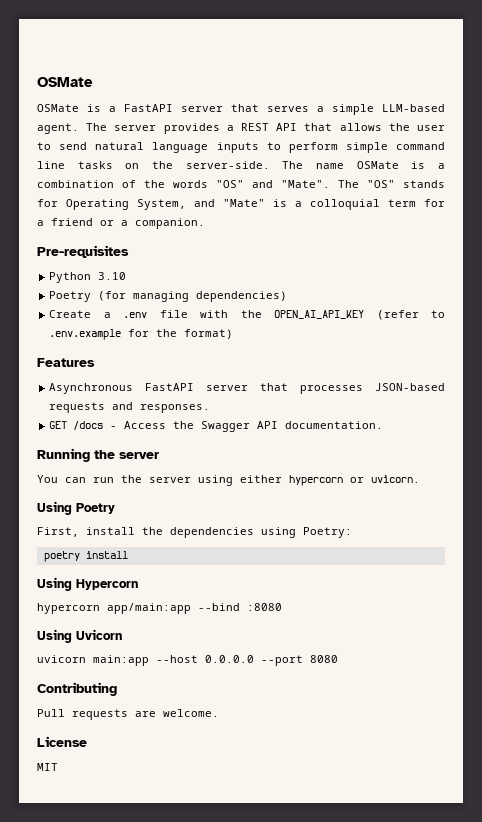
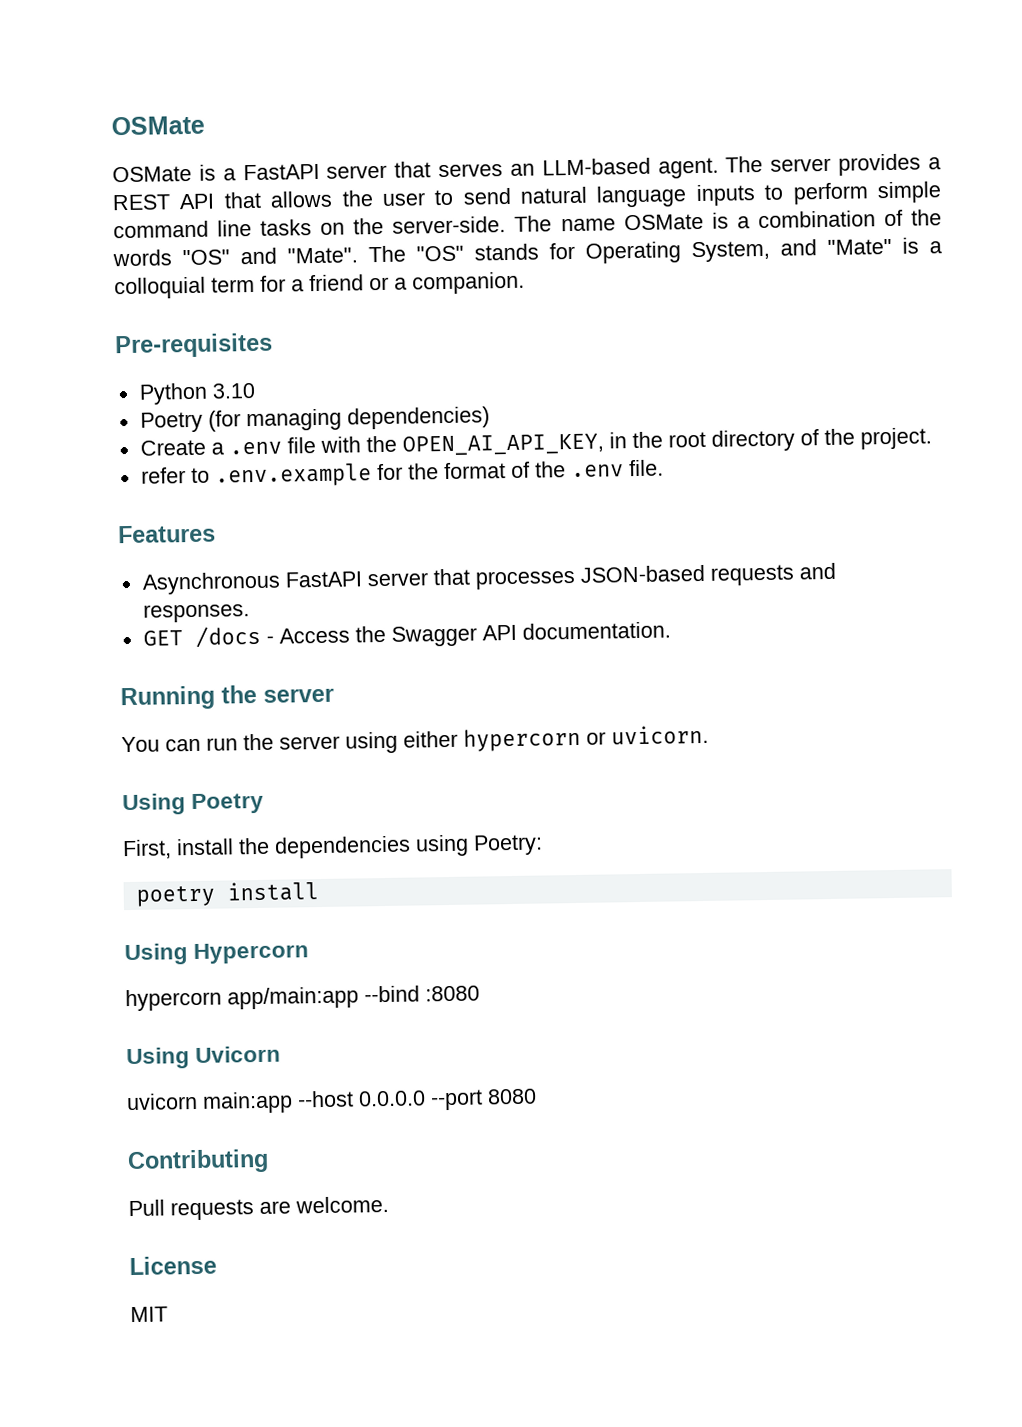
- OSMate is a FastAPI server that serves a simple LLM-based agent.
+ OSMate is a FastAPI server that serves an LLM-based agent.
- Create a .env file with the OPEN_AI_API_KEY (refer to .env.example for the format)
+ Create a .env file with the OPEN_AI_API_KEY, in the root directory of the project.
+ refer to .env.example for the format of the .env file.

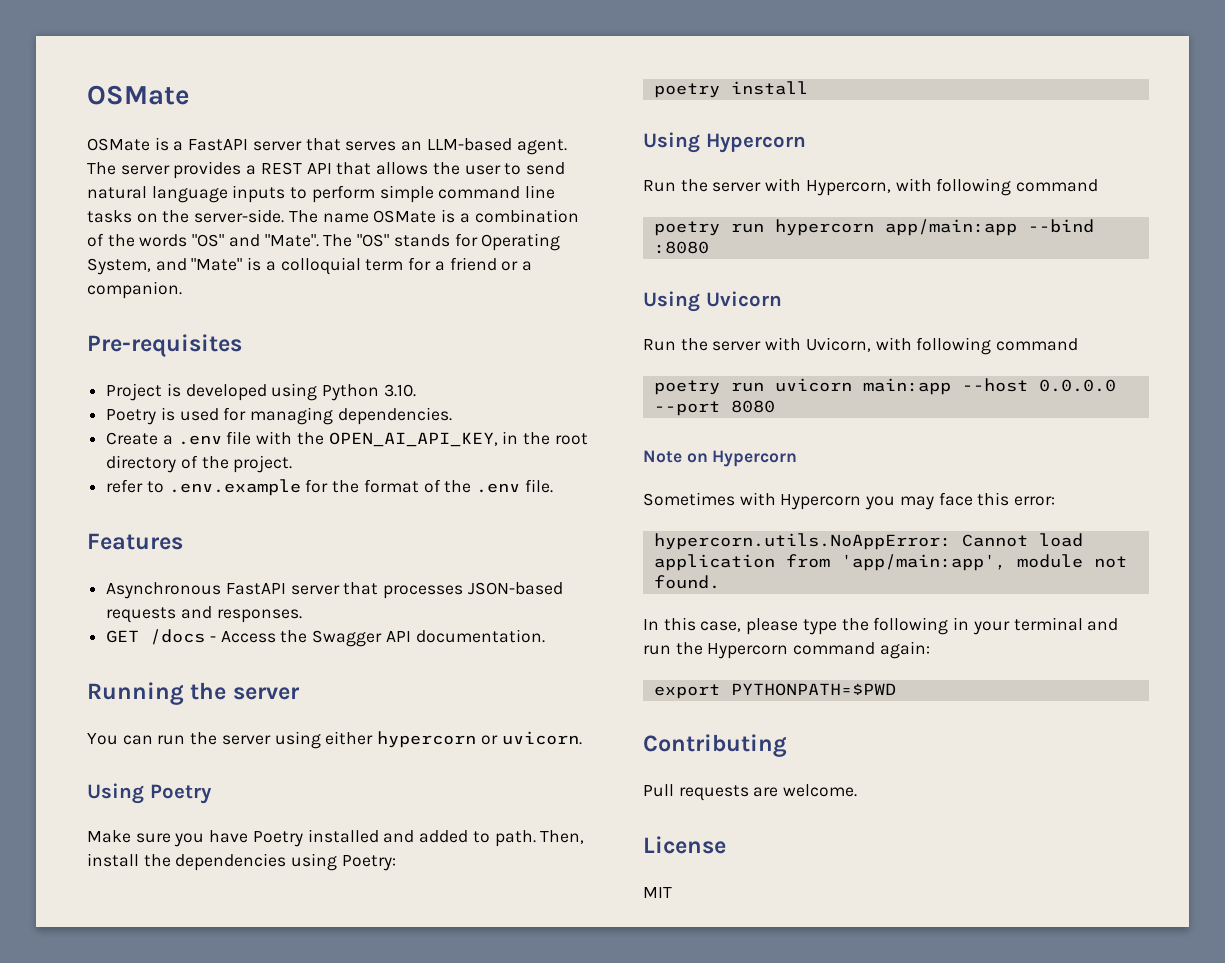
- Python 3.10
- Poetry (for managing dependencies)
+ Project is developed using Python 3.10.
+ Poetry is used for managing dependencies.
- First, install the dependencies using Poetry:
+ Make sure you have Poetry installed and added to path. Then, install the dependencies using Poetry:
- hypercorn app/main:app --bind :8080
+ Run the server with Hypercorn, with following command
+ poetry run hypercorn app/main:app --bind :8080
- uvicorn main:app --host 0.0.0.0 --port 8080
+ Run the server with Uvicorn, with following command
+ poetry run uvicorn main:app --host 0.0.0.0 --port 8080
+ Note on Hypercorn
+ Sometimes with Hypercorn you may face this error:
+ hypercorn.utils.NoAppError: Cannot load application from 'app/main:app', module not found.
+ In this case, please type the following in your terminal and run the Hypercorn command again:
+ export PYTHONPATH=$PWD

